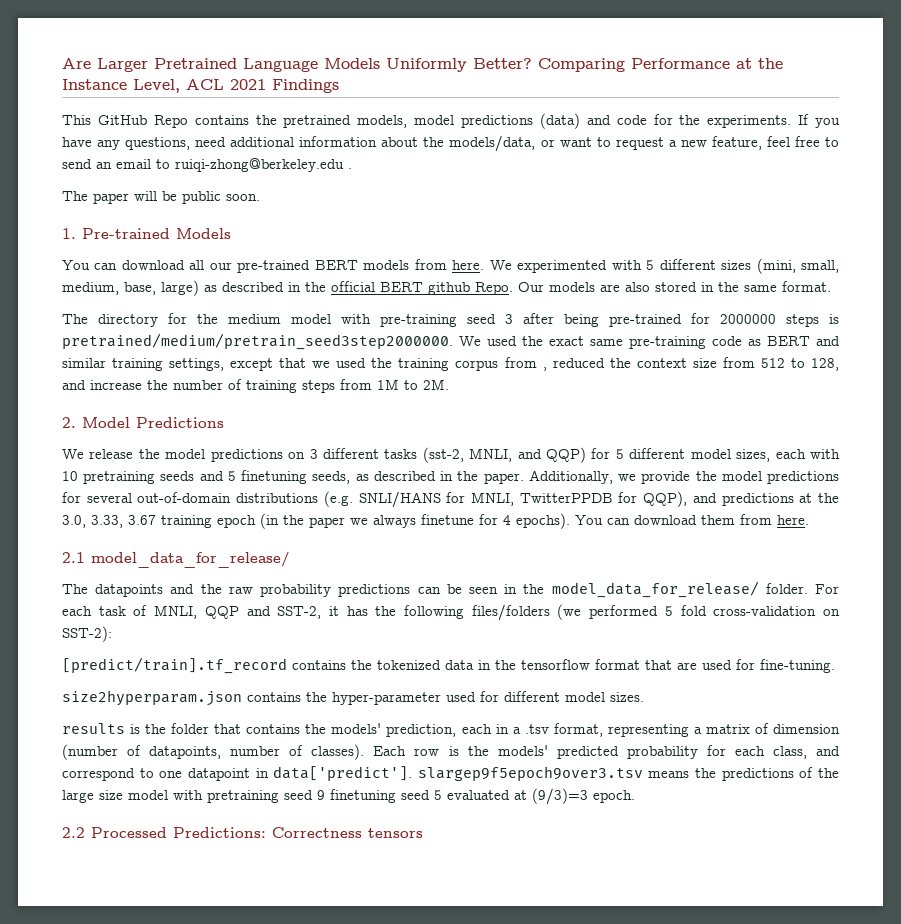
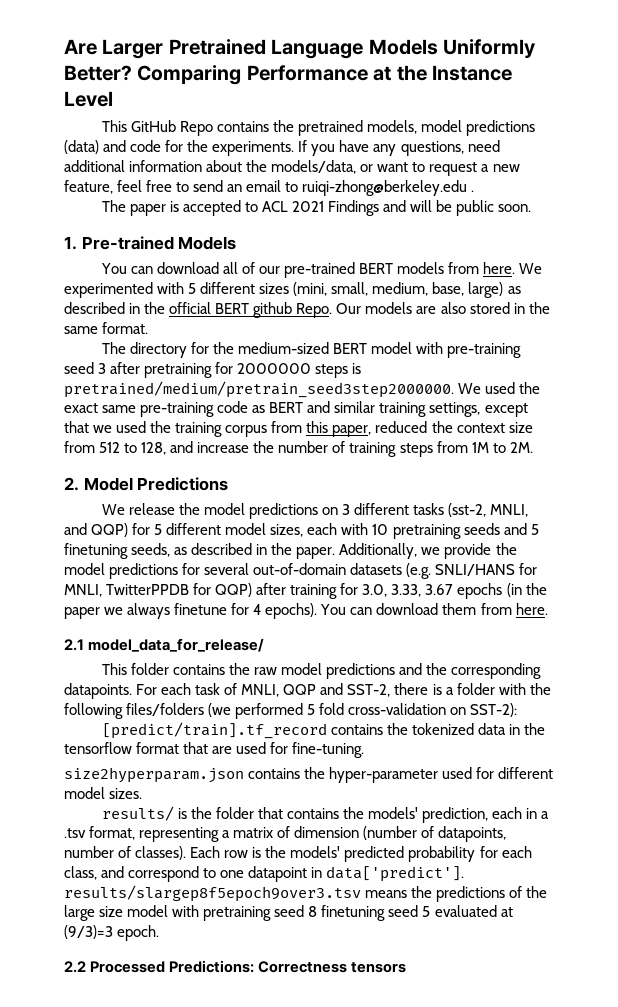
- Comparing Performance at the Instance Level, ACL 2021 Findings
+ Comparing Performance at the Instance Level
- The paper will be public soon.
+ The paper is accepted to ACL 2021 Findings and will be public soon.
- You can download all our pre-trained BERT models from here.
+ You can download all of our pre-trained BERT models from here.
- The directory for the medium model with pre-training seed 3 after being pre-trained for 2000000 steps is pretrained/medium/pretrain_seed3step2000000.
+ The directory for the medium-sized BERT model with pre-training seed 3 after pretraining for 2000000 steps is pretrained/medium/pretrain_seed3step2000000.
- We used the exact same pre-training code as BERT and similar training settings, except that we used the training corpus from , reduced the context size from 512 to 128, and increase the number of training steps from 1M to 2M.
+ We used the exact same pre-training code as BERT and similar training settings, except that we used the training corpus from this paper, reduced the context size from 512 to 128, and increase the number of training steps from 1M to 2M.
- Additionally, we provide the model predictions for several out-of-domain distributions (e.g. SNLI/HANS for MNLI, TwitterPPDB for QQP), and predictions at the 3.0, 3.33, 3.67 training epoch (in the paper we always finetune for 4 epochs).
+ Additionally, we provide the model predictions for several out-of-domain datasets (e.g. SNLI/HANS for MNLI, TwitterPPDB for QQP) after training for 3.0, 3.33, 3.67 epochs (in the paper we always finetune for 4 epochs).
- The datapoints and the raw probability predictions can be seen in the model_data_for_release/ folder.
+ This folder contains the raw model predictions and the corresponding datapoints.
- For each task of MNLI, QQP and SST-2, it has the following files/folders (we performed 5 fold cross-validation on SST-2):
+ For each task of MNLI, QQP and SST-2, there is a folder with the following files/folders (we performed 5 fold cross-validation on SST-2):
- results is the folder that contains the models' prediction, each in a .tsv format, representing a matrix of dimension (number of datapoints, number of classes).
+ results/ is the folder that contains the models' prediction, each in a .tsv format, representing a matrix of dimension (number of datapoints, number of classes).
- Each row is the models' predicted probability for each class, and correspond to one datapoint in data['predict']. slargep9f5epoch9over3.tsv means the predictions of the large size model with pretraining seed 9 finetuning seed 5 evaluated at (9/3)=3 epoch.
+ Each row is the models' predicted probability for each class, and correspond to one datapoint in data['predict']. results/slargep8f5epoch9over3.tsv means the predictions of the large size model with pretraining seed 8 finetuning seed 5 evaluated at (9/3)=3 epoch.

